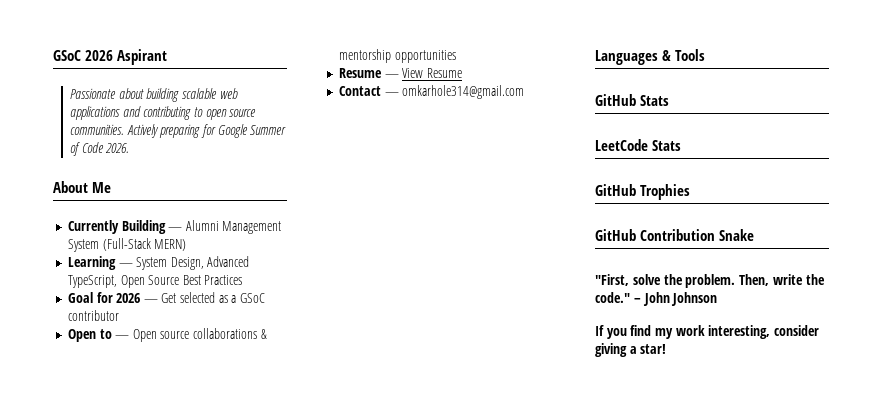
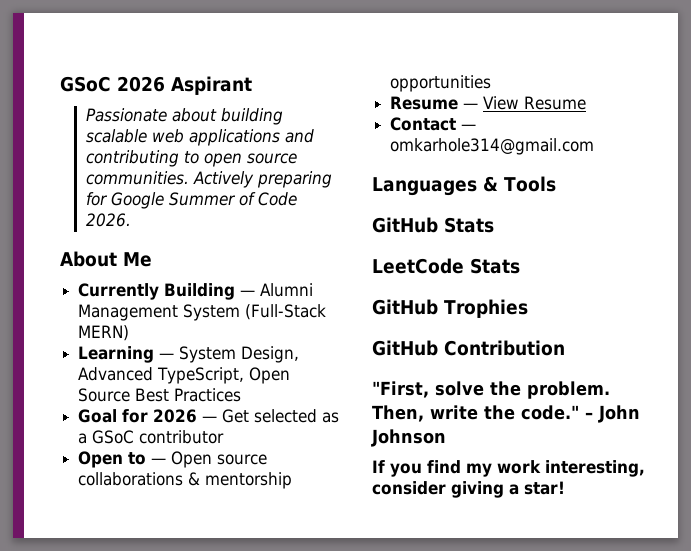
- GitHub Contribution Snake
+ GitHub Contribution

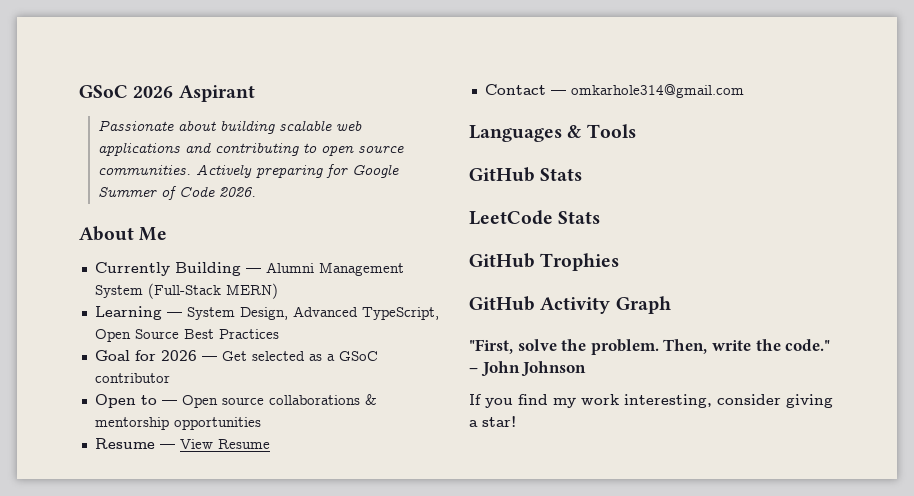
- GitHub Contribution
+ GitHub Activity Graph

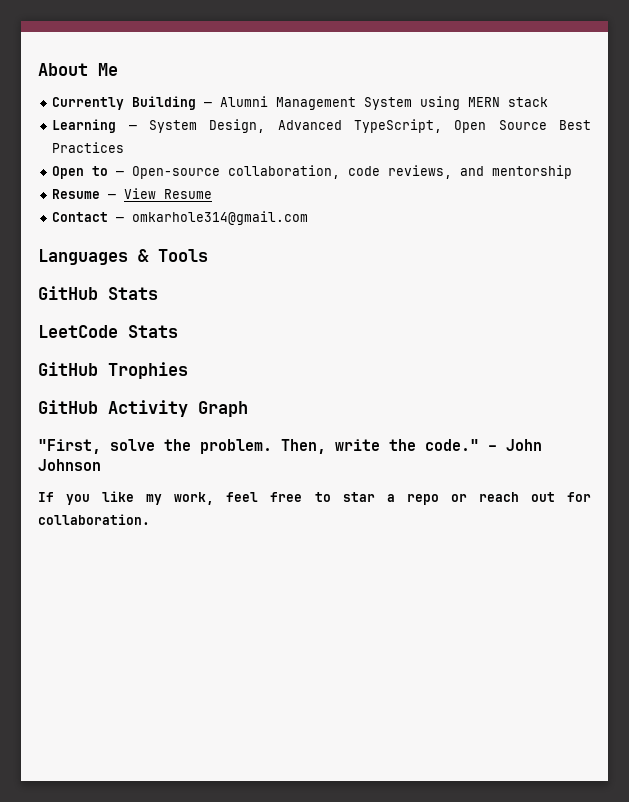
- GSoC 2026 Aspirant
- Passionate about building scalable web applications and contributing to open source communities. Actively preparing for Google Summer of Code 2026.
- Currently Building — Alumni Management System (Full-Stack MERN)
+ Currently Building — Alumni Management System using MERN stack
- Goal for 2026 — Get selected as a GSoC contributor
- Open to — Open source collaborations & mentorship opportunities
+ Open to — Open-source collaboration, code reviews, and mentorship
- If you find my work interesting, consider giving a star!
+ If you like my work, feel free to star a repo or reach out for collaboration.

